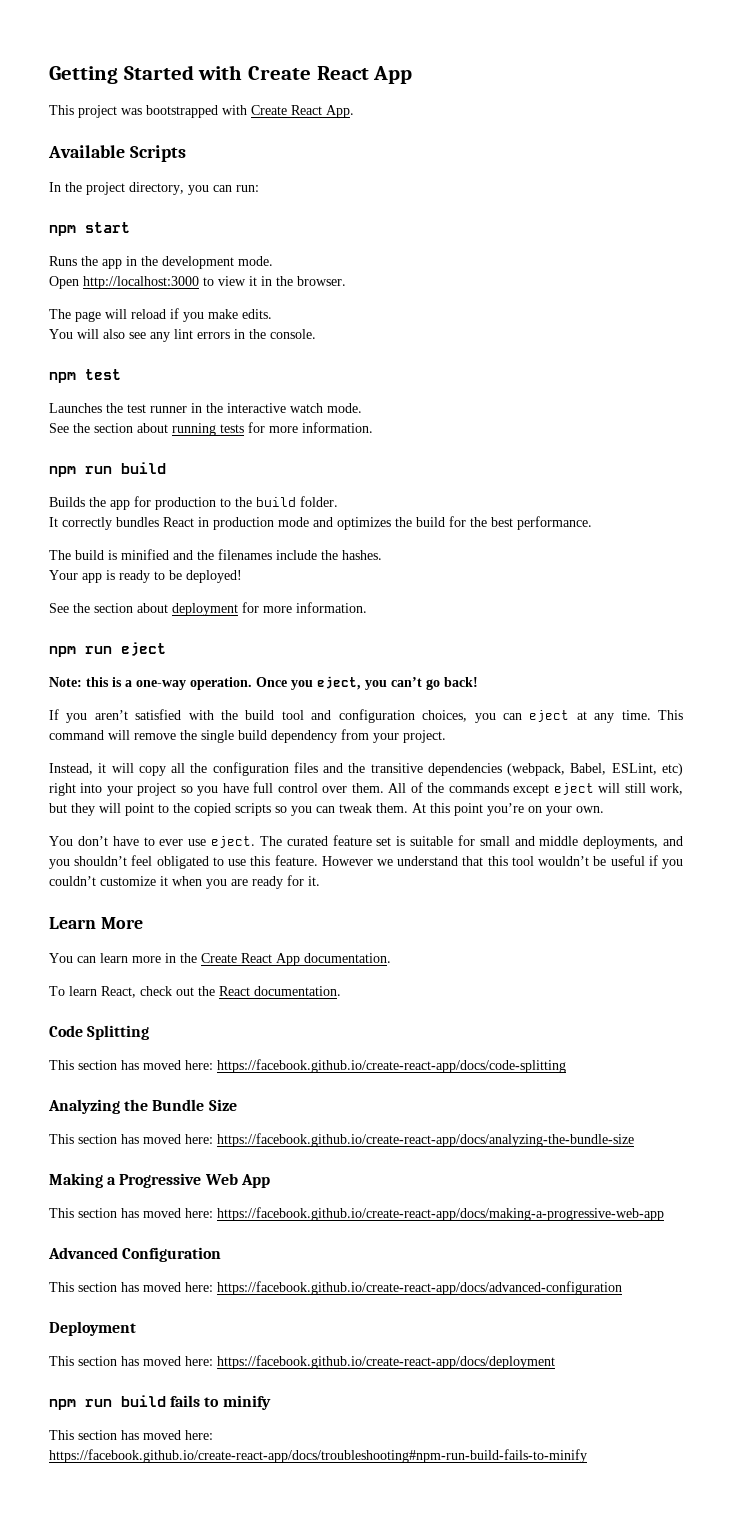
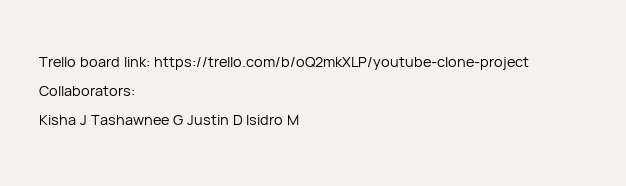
- Getting Started with Create React App
- This project was bootstrapped with Create React App.
- Available Scripts
- In the project directory, you can run:
- npm start
- Runs the app in the development mode.
- Open http://localhost:3000 to view it in the browser.
- The page will reload if you make edits.
- You will also see any lint errors in the console.
- npm test
- Launches the test runner in the interactive watch mode.
- See the section about running tests for more information.
- npm run build
- Builds the app for production to the build folder.
- It correctly bundles React in production mode and optimizes the build for the best performance.
- The build is minified and the filenames include the hashes.
- Your app is ready to be deployed!
- See the section about deployment for more information.
- npm run eject
- Note: this is a one-way operation. Once you eject, you can’t go back!
- If you aren’t satisfied with the build tool and configuration choices, you can eject at any time. This command will remove the single build dependency from your project.
- Instead, it will copy all the configuration files and the transitive dependencies (webpack, Babel, ESLint, etc) right into your project so you have full control over them. All of the commands except eject will still work, but they will point to the copied scripts so you can tweak them. At this point you’re on your own.
- You don’t have to ever use eject. The curated feature set is suitable for small and middle deployments, and you shouldn’t feel obligated to use this feature. However we understand that this tool wouldn’t be useful if you couldn’t customize it when you are ready for it.
- Learn More
- You can learn more in the Create React App documentation.
- To learn React, check out the React documentation.
- Code Splitting
- This section has moved here: https://facebook.github.io/create-react-app/docs/code-splitting
- Analyzing the Bundle Size
- This section has moved here: https://facebook.github.io/create-react-app/docs/analyzing-the-bundle-size
- Making a Progressive Web App
- This section has moved here: https://facebook.github.io/create-react-app/docs/making-a-progressive-web-app
- Advanced Configuration
- This section has moved here: https://facebook.github.io/create-react-app/docs/advanced-configuration
- Deployment
- This section has moved here: https://facebook.github.io/create-react-app/docs/deployment
- npm run build fails to minify
- This section has moved here: https://facebook.github.io/create-react-app/docs/troubleshooting#npm-run-build-fails-to-minify
+ Trello board link: https://trello.com/b/oQ2mkXLP/youtube-clone-project
+ Collaborators:
+ Kisha J Tashawnee G Justin D Isidro M

